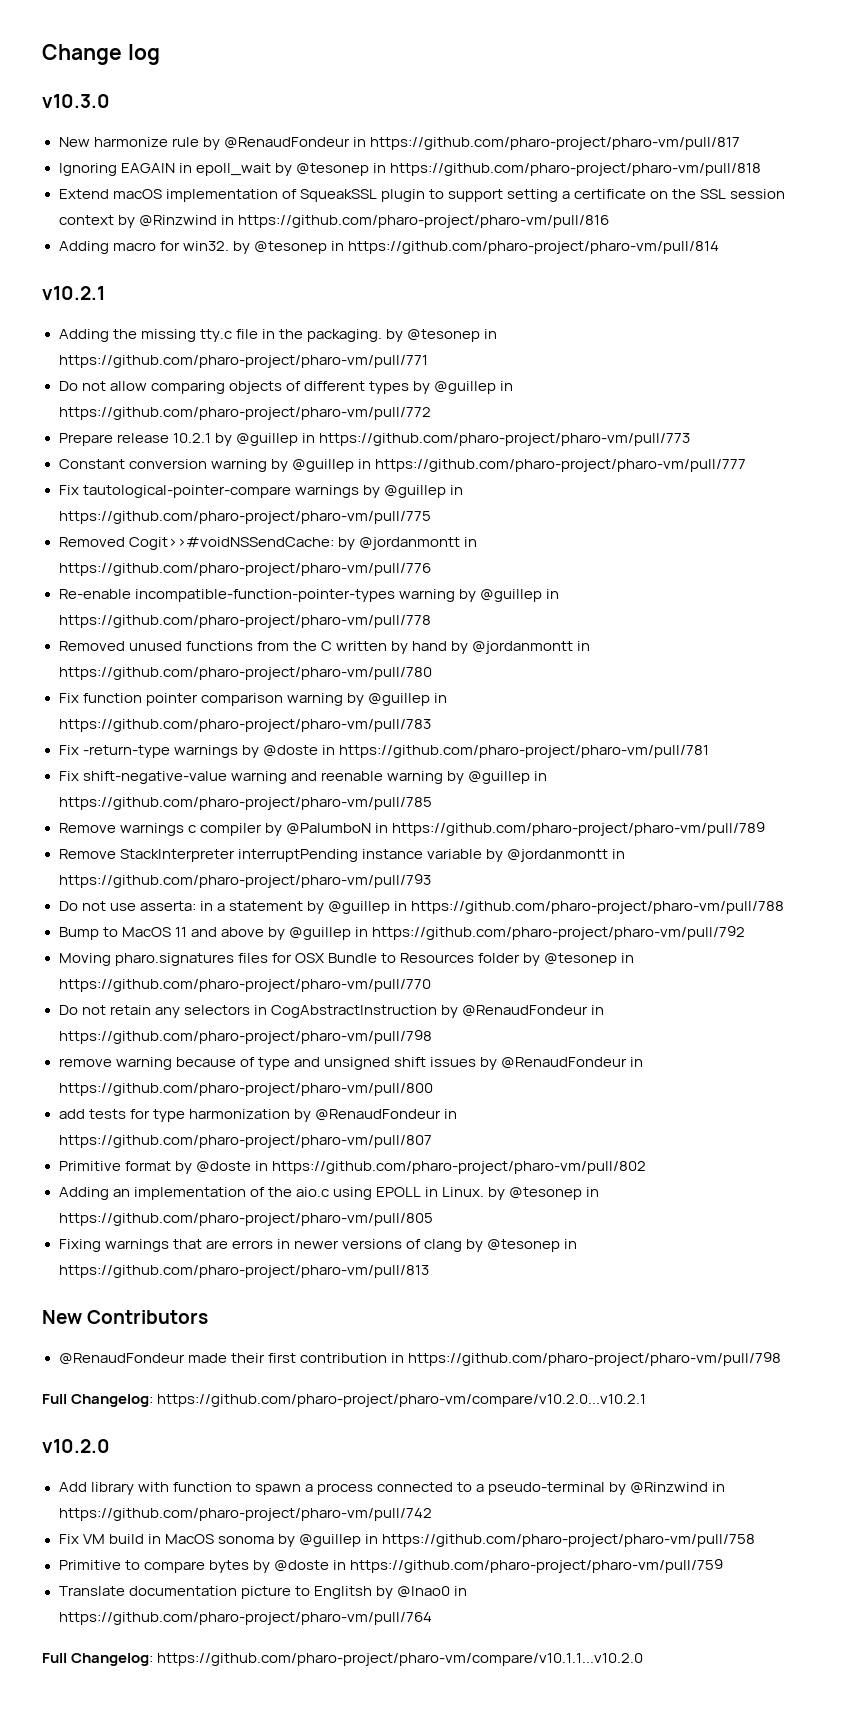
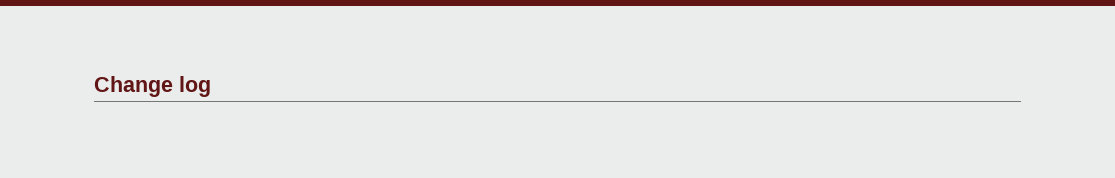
- v10.3.0
- New harmonize rule by @RenaudFondeur in https://github.com/pharo-project/pharo-vm/pull/817
- Ignoring EAGAIN in epoll_wait by @tesonep in https://github.com/pharo-project/pharo-vm/pull/818
- Extend macOS implementation of SqueakSSL plugin to support setting a certificate on the SSL session context by @Rinzwind in https://github.com/pharo-project/pharo-vm/pull/816
- Adding macro for win32. by @tesonep in https://github.com/pharo-project/pharo-vm/pull/814
- v10.2.1
- Adding the missing tty.c file in the packaging. by @tesonep in https://github.com/pharo-project/pharo-vm/pull/771
- Do not allow comparing objects of different types by @guillep in https://github.com/pharo-project/pharo-vm/pull/772
- Prepare release 10.2.1 by @guillep in https://github.com/pharo-project/pharo-vm/pull/773
- Constant conversion warning by @guillep in https://github.com/pharo-project/pharo-vm/pull/777
- Fix tautological-pointer-compare warnings by @guillep in https://github.com/pharo-project/pharo-vm/pull/775
- Removed Cogit>>#voidNSSendCache: by @jordanmontt in https://github.com/pharo-project/pharo-vm/pull/776
- Re-enable incompatible-function-pointer-types warning by @guillep in https://github.com/pharo-project/pharo-vm/pull/778
- Removed unused functions from the C written by hand by @jordanmontt in https://github.com/pharo-project/pharo-vm/pull/780
- Fix function pointer comparison warning by @guillep in https://github.com/pharo-project/pharo-vm/pull/783
- Fix -return-type warnings by @doste in https://github.com/pharo-project/pharo-vm/pull/781
- Fix shift-negative-value warning and reenable warning by @guillep in https://github.com/pharo-project/pharo-vm/pull/785
- Remove warnings c compiler by @PalumboN in https://github.com/pharo-project/pharo-vm/pull/789
- Remove StackInterpreter interruptPending instance variable by @jordanmontt in https://github.com/pharo-project/pharo-vm/pull/793
- Do not use asserta: in a statement by @guillep in https://github.com/pharo-project/pharo-vm/pull/788
- Bump to MacOS 11 and above by @guillep in https://github.com/pharo-project/pharo-vm/pull/792
- Moving pharo.signatures files for OSX Bundle to Resources folder by @tesonep in https://github.com/pharo-project/pharo-vm/pull/770
- Do not retain any selectors in CogAbstractInstruction by @RenaudFondeur in https://github.com/pharo-project/pharo-vm/pull/798
- remove warning because of type and unsigned shift issues by @RenaudFondeur in https://github.com/pharo-project/pharo-vm/pull/800
- add tests for type harmonization by @RenaudFondeur in https://github.com/pharo-project/pharo-vm/pull/807
- Primitive format by @doste in https://github.com/pharo-project/pharo-vm/pull/802
- Adding an implementation of the aio.c using EPOLL in Linux. by @tesonep in https://github.com/pharo-project/pharo-vm/pull/805
- Fixing warnings that are errors in newer versions of clang by @tesonep in https://github.com/pharo-project/pharo-vm/pull/813
- New Contributors
- @RenaudFondeur made their first contribution in https://github.com/pharo-project/pharo-vm/pull/798
- Full Changelog: https://github.com/pharo-project/pharo-vm/compare/v10.2.0...v10.2.1
- v10.2.0
- Add library with function to spawn a process connected to a pseudo-terminal by @Rinzwind in https://github.com/pharo-project/pharo-vm/pull/742
- Fix VM build in MacOS sonoma by @guillep in https://github.com/pharo-project/pharo-vm/pull/758
- Primitive to compare bytes by @doste in https://github.com/pharo-project/pharo-vm/pull/759
- Translate documentation picture to Englitsh by @Inao0 in https://github.com/pharo-project/pharo-vm/pull/764
- Full Changelog: https://github.com/pharo-project/pharo-vm/compare/v10.1.1...v10.2.0

